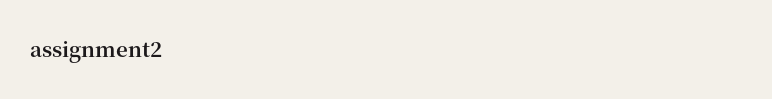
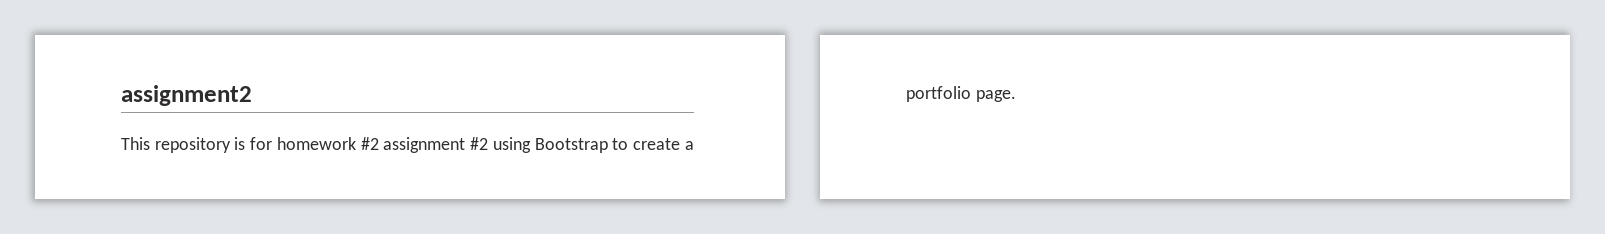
+ This repository is for homework #2 assignment #2 using Bootstrap to create a portfolio page.

